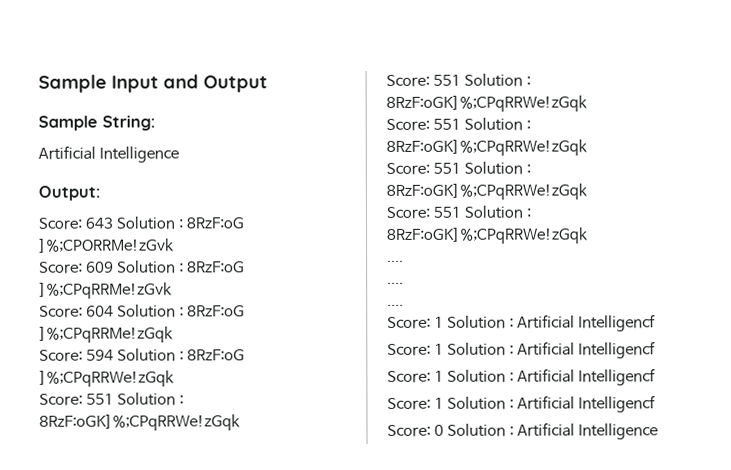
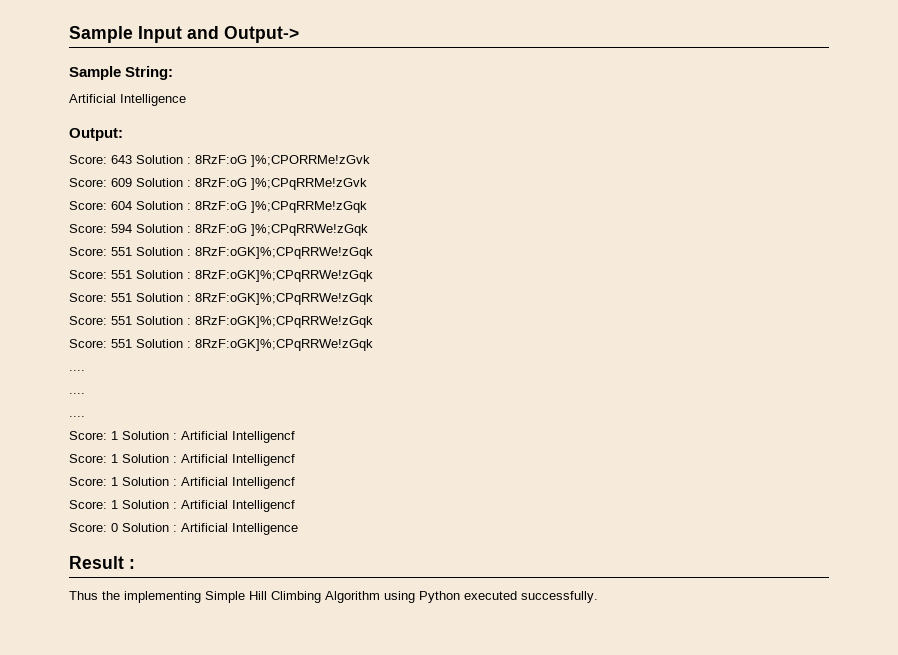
- Sample Input and Output
+ Sample Input and Output->
+ Result :
+ Thus the implementing Simple Hill Climbing Algorithm using Python executed successfully.

